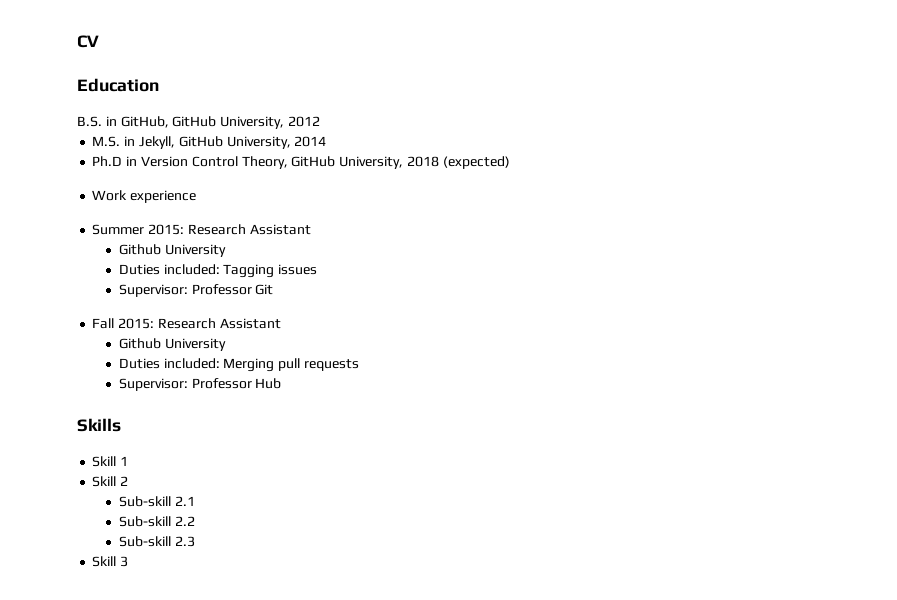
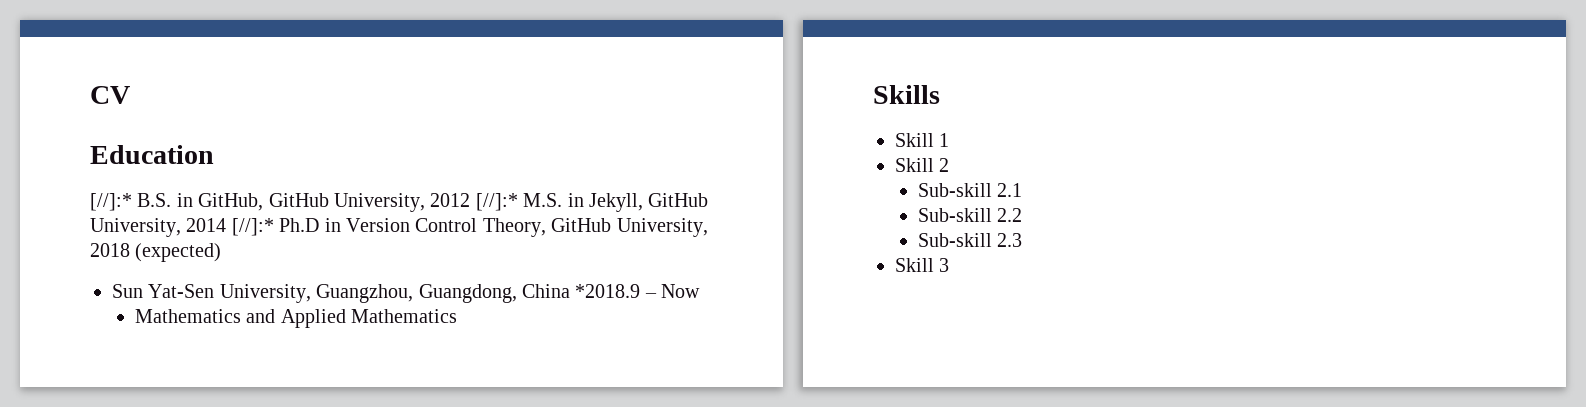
- B.S. in GitHub, GitHub University, 2012
- M.S. in Jekyll, GitHub University, 2014
- Ph.D in Version Control Theory, GitHub University, 2018 (expected)
+ [//]:* B.S. in GitHub, GitHub University, 2012 [//]:* M.S. in Jekyll, GitHub University, 2014 [//]:* Ph.D in Version Control Theory, GitHub University, 2018 (expected)
- Work experience
- Summer 2015: Research Assistant
- Github University
- Duties included: Tagging issues
- Supervisor: Professor Git
- Fall 2015: Research Assistant
- Github University
- Duties included: Merging pull requests
- Supervisor: Professor Hub
+ Sun Yat-Sen University, Guangzhou, Guangdong, China *2018.9 – Now
+ Mathematics and Applied Mathematics

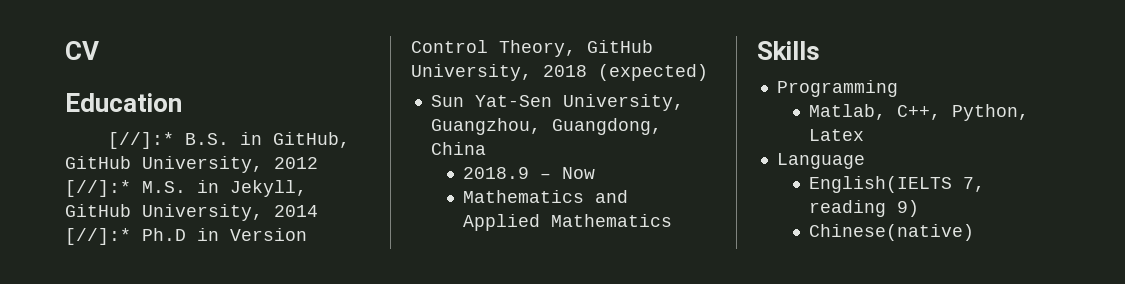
- Sun Yat-Sen University, Guangzhou, Guangdong, China *2018.9 – Now
+ Sun Yat-Sen University, Guangzhou, Guangdong, China
+ 2018.9 – Now
- Skill 1
- Skill 2
- Sub-skill 2.1
- Sub-skill 2.2
- Sub-skill 2.3
- Skill 3
+ Programming
+ Matlab, C++, Python, Latex
+ Language
+ English(IELTS 7, reading 9)
+ Chinese(native)

